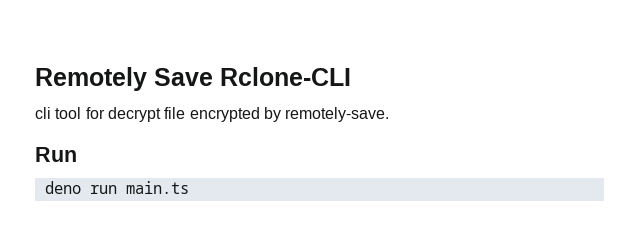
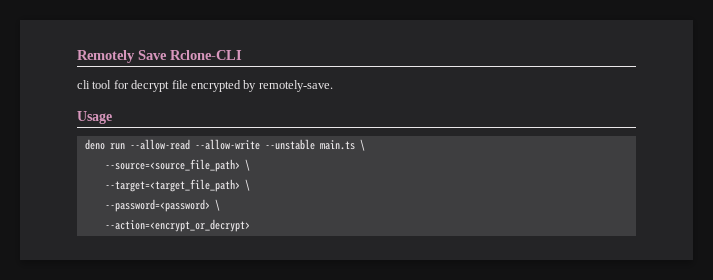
- Run
+ Usage
- deno run main.ts
+ deno run --allow-read --allow-write --unstable main.ts \
+ --source=<source_file_path> \
+ --target=<target_file_path> \
+ --password=<password> \
+ --action=<encrypt_or_decrypt>

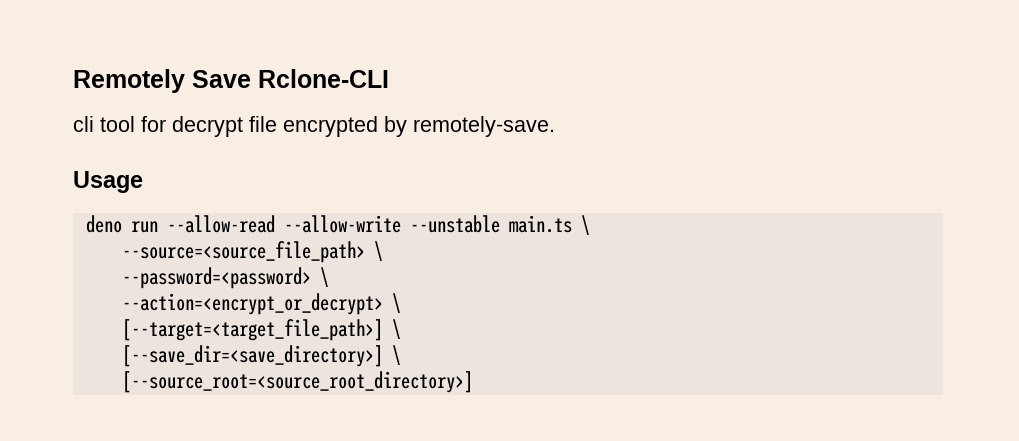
- --target=<target_file_path> \
- --action=<encrypt_or_decrypt>
+ --action=<encrypt_or_decrypt> \
+ [--target=<target_file_path>] \
+ [--save_dir=<save_directory>] \
+ [--source_root=<source_root_directory>]

